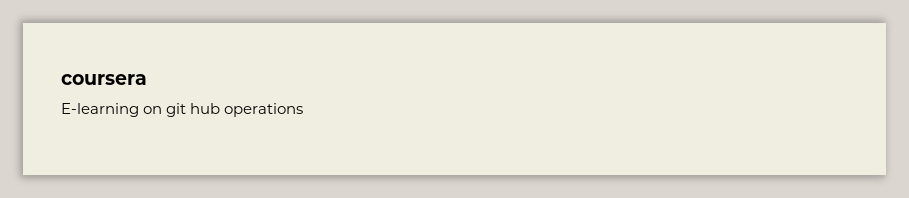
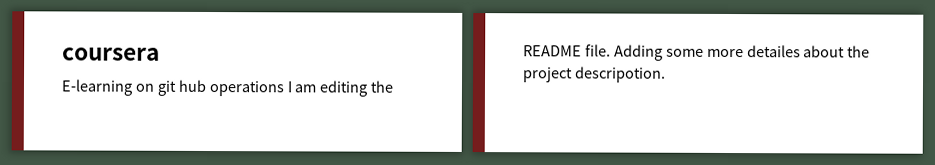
- E-learning on git hub operations
+ E-learning on git hub operations I am editing the README file. Adding some more detailes about the project descripotion.

